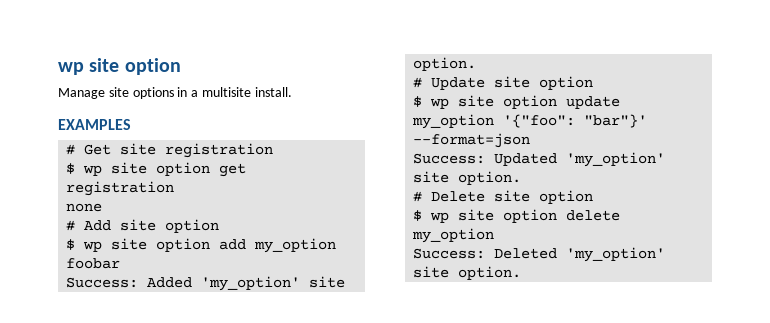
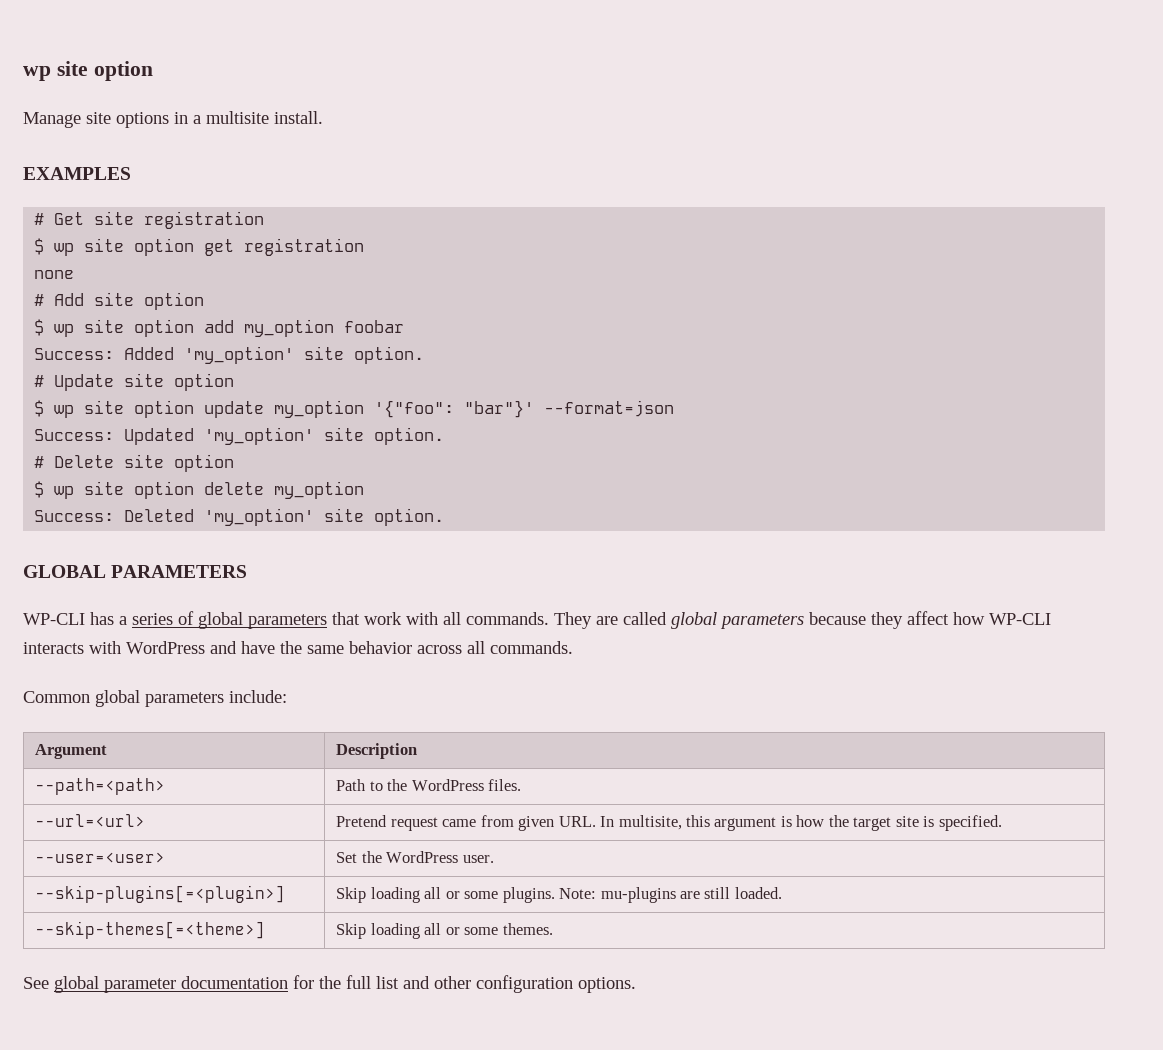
+ GLOBAL PARAMETERS
+ WP-CLI has a series of global parameters that work with all commands. They are called global parameters because they affect how WP-CLI interacts with WordPress and have the same behavior across all commands.
+ Common global parameters include:
+ Argument | Description
+ --path=<path> | Path to the WordPress files.
+ --url=<url> | Pretend request came from given URL. In multisite, this argument is how the target site is specified.
+ --user=<user> | Set the WordPress user.
+ --skip-plugins[=<plugin>] | Skip loading all or some plugins. Note: mu-plugins are still loaded.
+ --skip-themes[=<theme>] | Skip loading all or some themes.
+ See global parameter documentation for the full list and other configuration options.

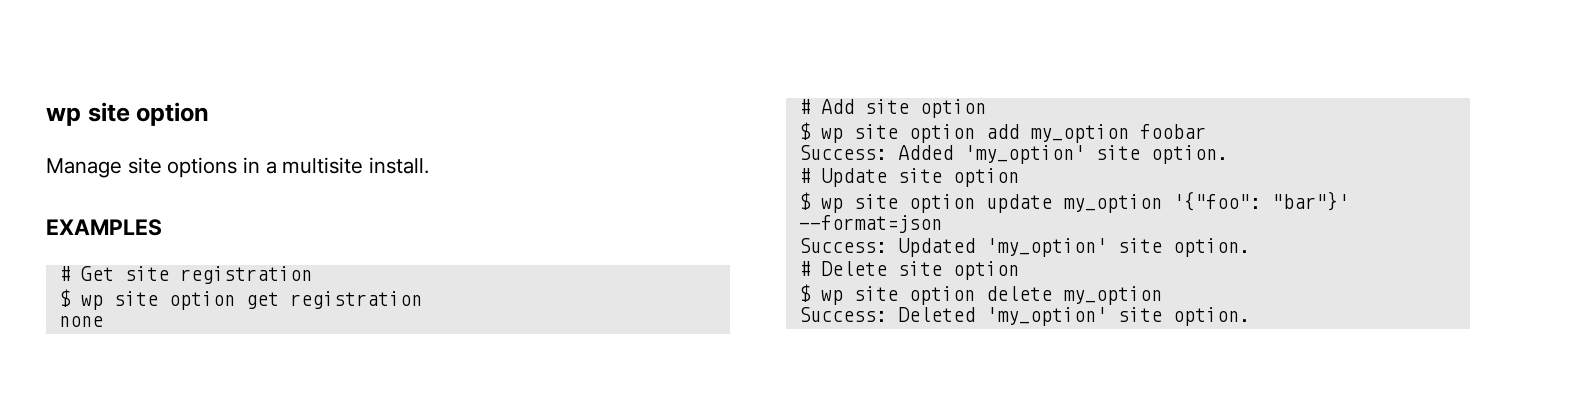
- GLOBAL PARAMETERS
- WP-CLI has a series of global parameters that work with all commands. They are called global parameters because they affect how WP-CLI interacts with WordPress and have the same behavior across all commands.
- Common global parameters include:
- Argument | Description
- --path=<path> | Path to the WordPress files.
- --url=<url> | Pretend request came from given URL. In multisite, this argument is how the target site is specified.
- --user=<user> | Set the WordPress user.
- --skip-plugins[=<plugin>] | Skip loading all or some plugins. Note: mu-plugins are still loaded.
- --skip-themes[=<theme>] | Skip loading all or some themes.
- See global parameter documentation for the full list and other configuration options.

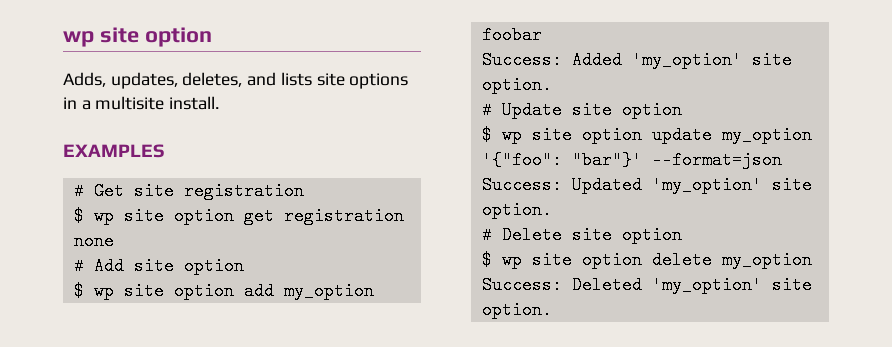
- Manage site options in a multisite install.
+ Adds, updates, deletes, and lists site options in a multisite install.

